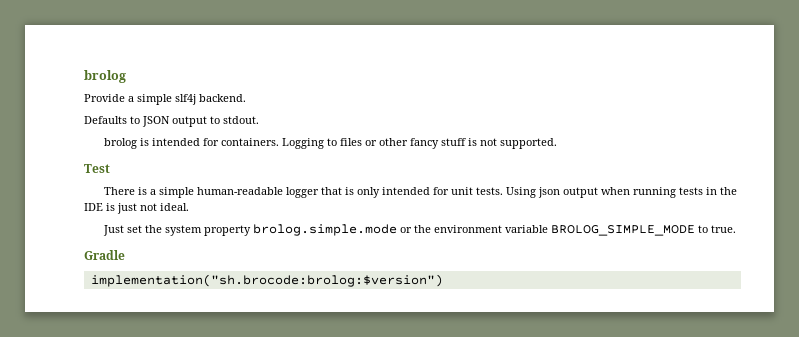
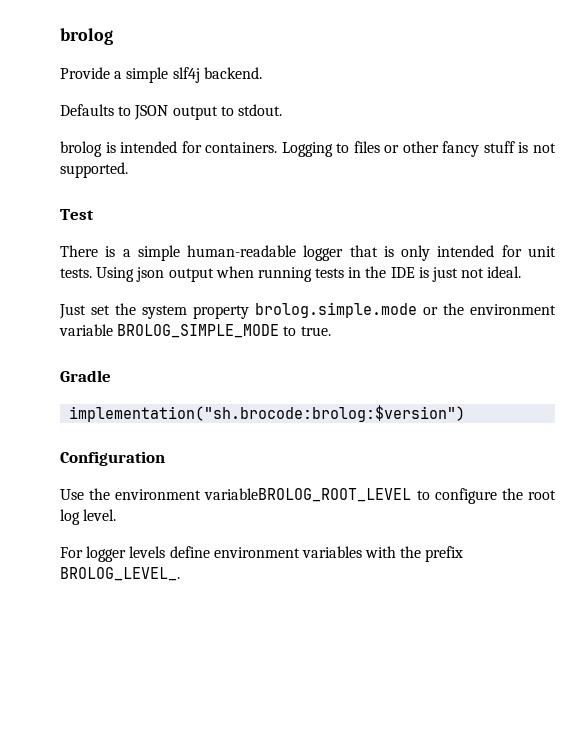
+ Configuration
+ Use the environment variableBROLOG_ROOT_LEVEL to configure the root log level.
+ For logger levels define environment variables with the prefix BROLOG_LEVEL_.

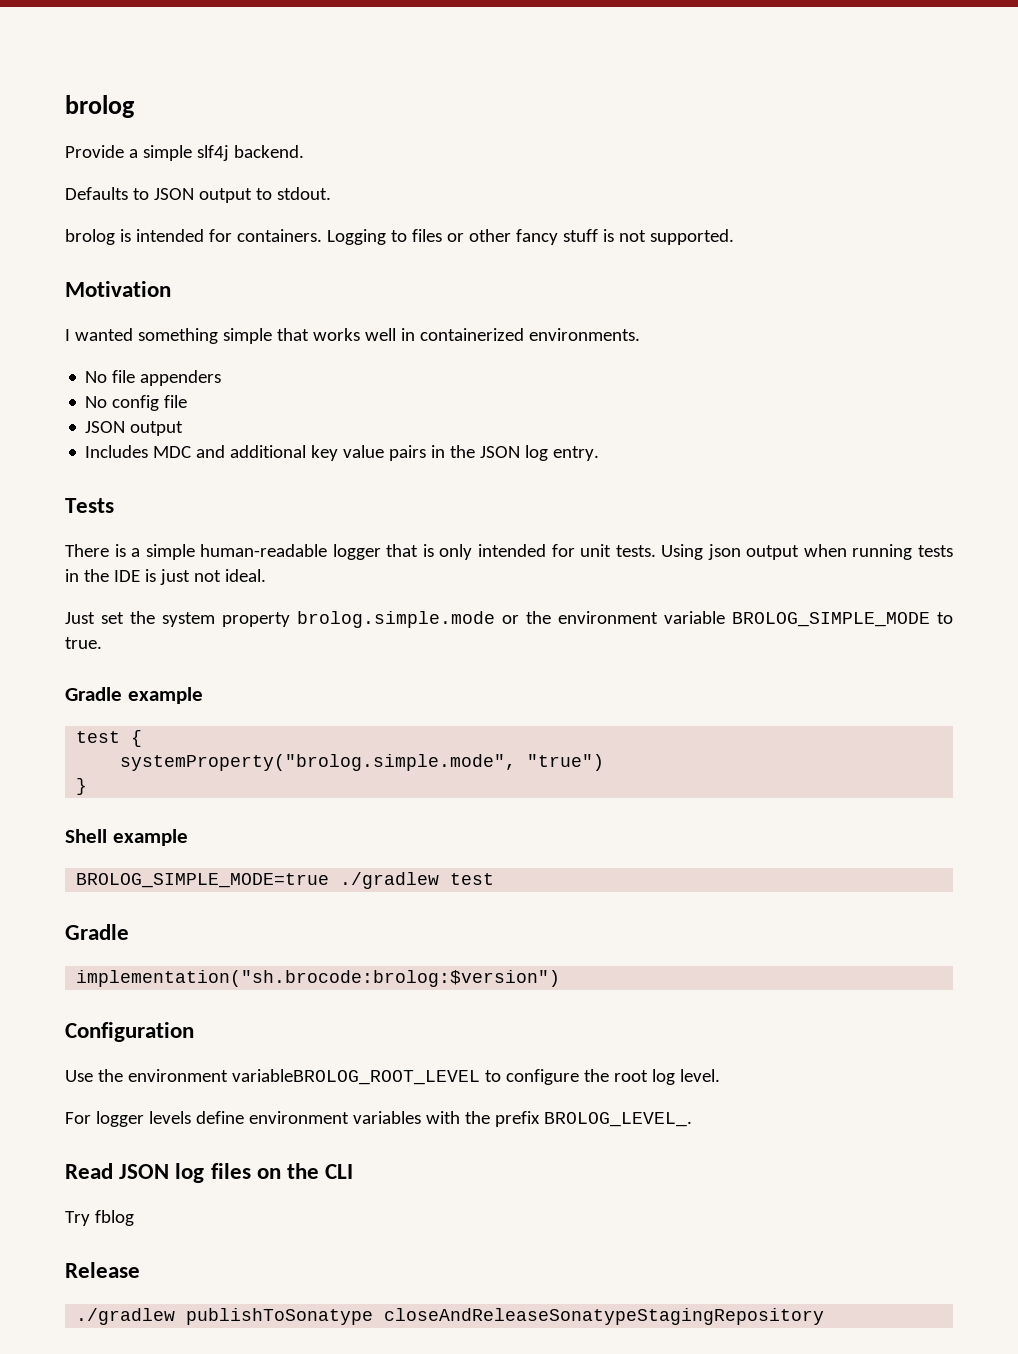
- Test
+ Motivation
+ I wanted something simple that works well in containerized environments.
+ No file appenders
+ No config file
+ JSON output
+ Includes MDC and additional key value pairs in the JSON log entry.
+ Tests
+ Gradle example
+ test {
+ systemProperty("brolog.simple.mode", "true")
+ }
+ Shell example
+ BROLOG_SIMPLE_MODE=true ./gradlew test
+ Read JSON log files on the CLI
+ Try fblog
+ Release
+ ./gradlew publishToSonatype closeAndReleaseSonatypeStagingRepository

